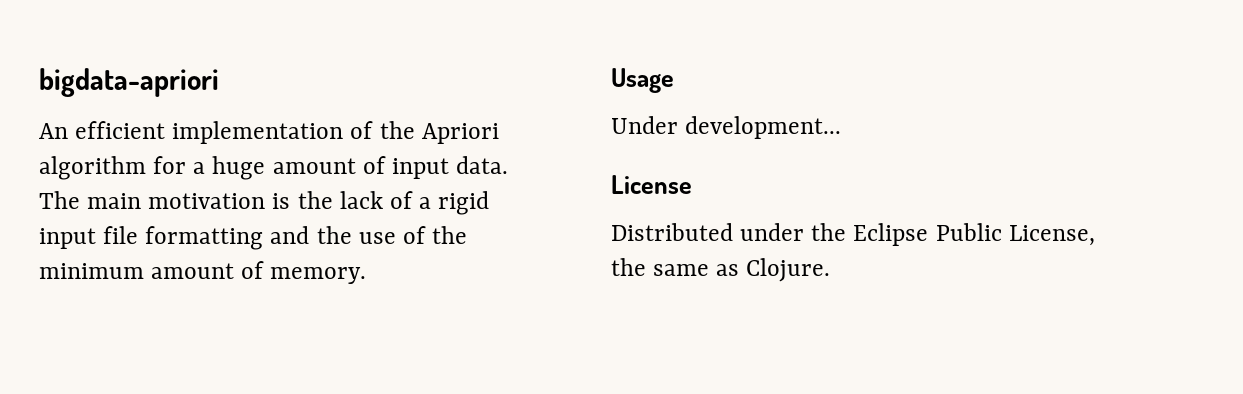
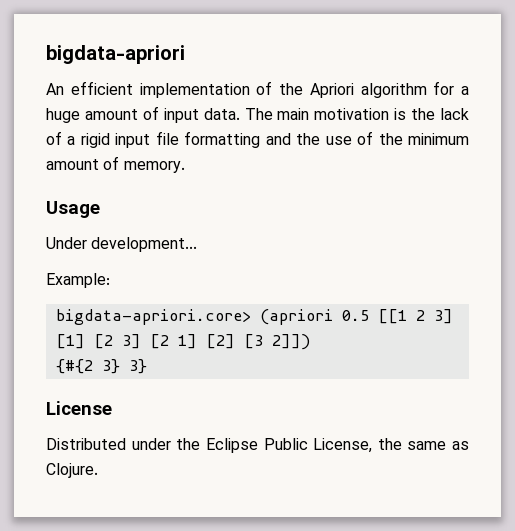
+ Example:
+ bigdata-apriori.core> (apriori 0.5 [[1 2 3] [1] [2 3] [2 1] [2] [3 2]])
+ {#{2 3} 3}

